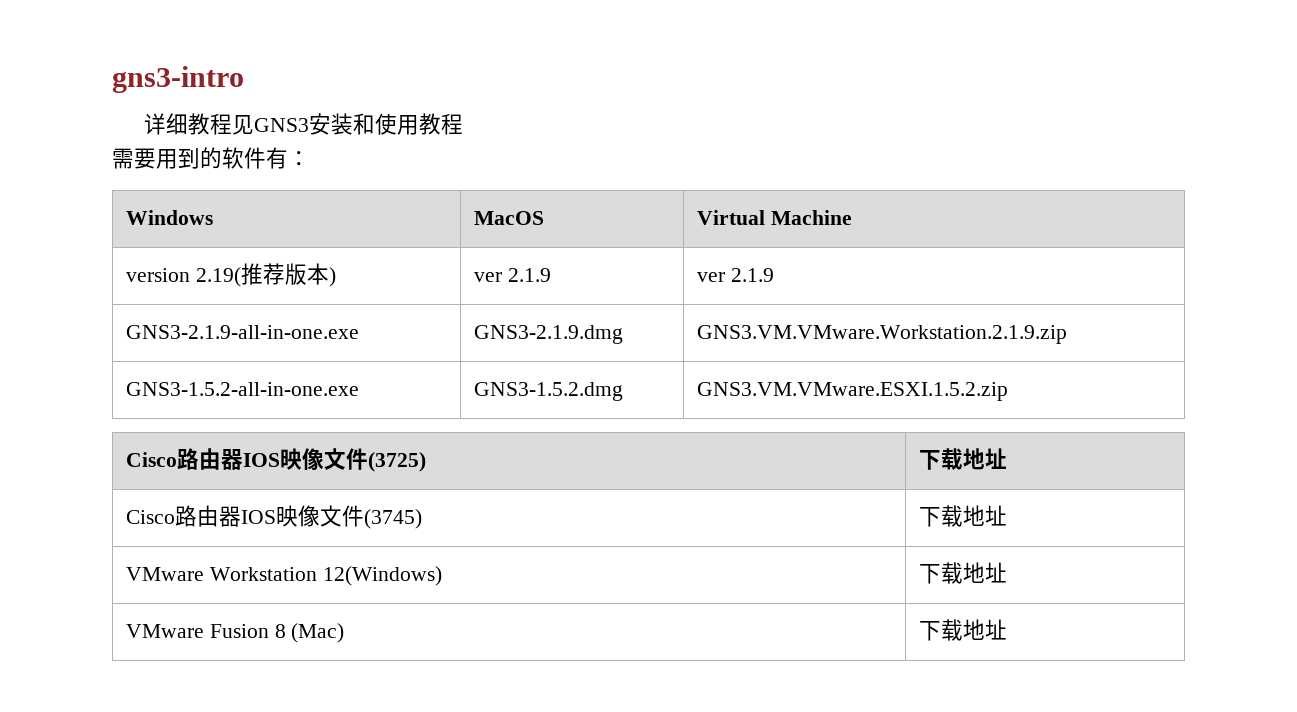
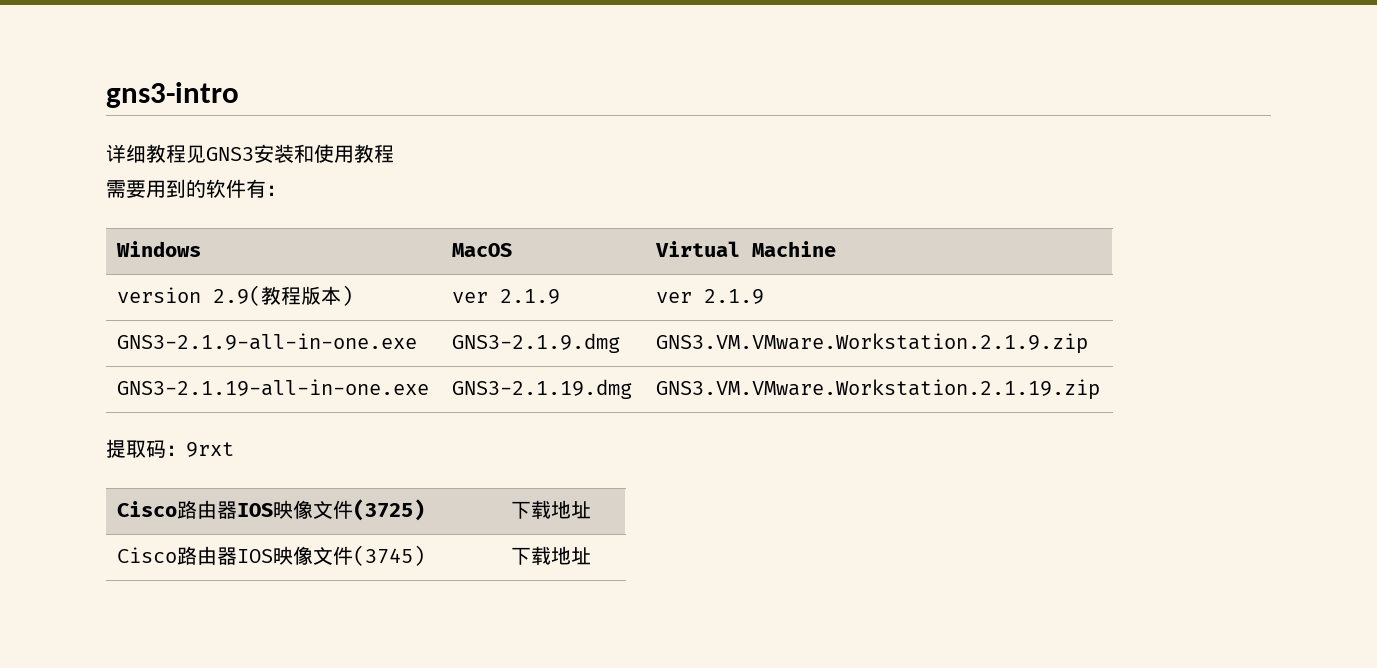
- version 2.19(推荐版本) | ver 2.1.9 | ver 2.1.9
+ version 2.9(教程版本) | ver 2.1.9 | ver 2.1.9
- GNS3-1.5.2-all-in-one.exe | GNS3-1.5.2.dmg | GNS3.VM.VMware.ESXI.1.5.2.zip
+ GNS3-2.1.19-all-in-one.exe | GNS3-2.1.19.dmg | GNS3.VM.VMware.Workstation.2.1.19.zip
+ 提取码：9rxt
- VMware Workstation 12(Windows) | 下载地址
- VMware Fusion 8 (Mac) | 下载地址

